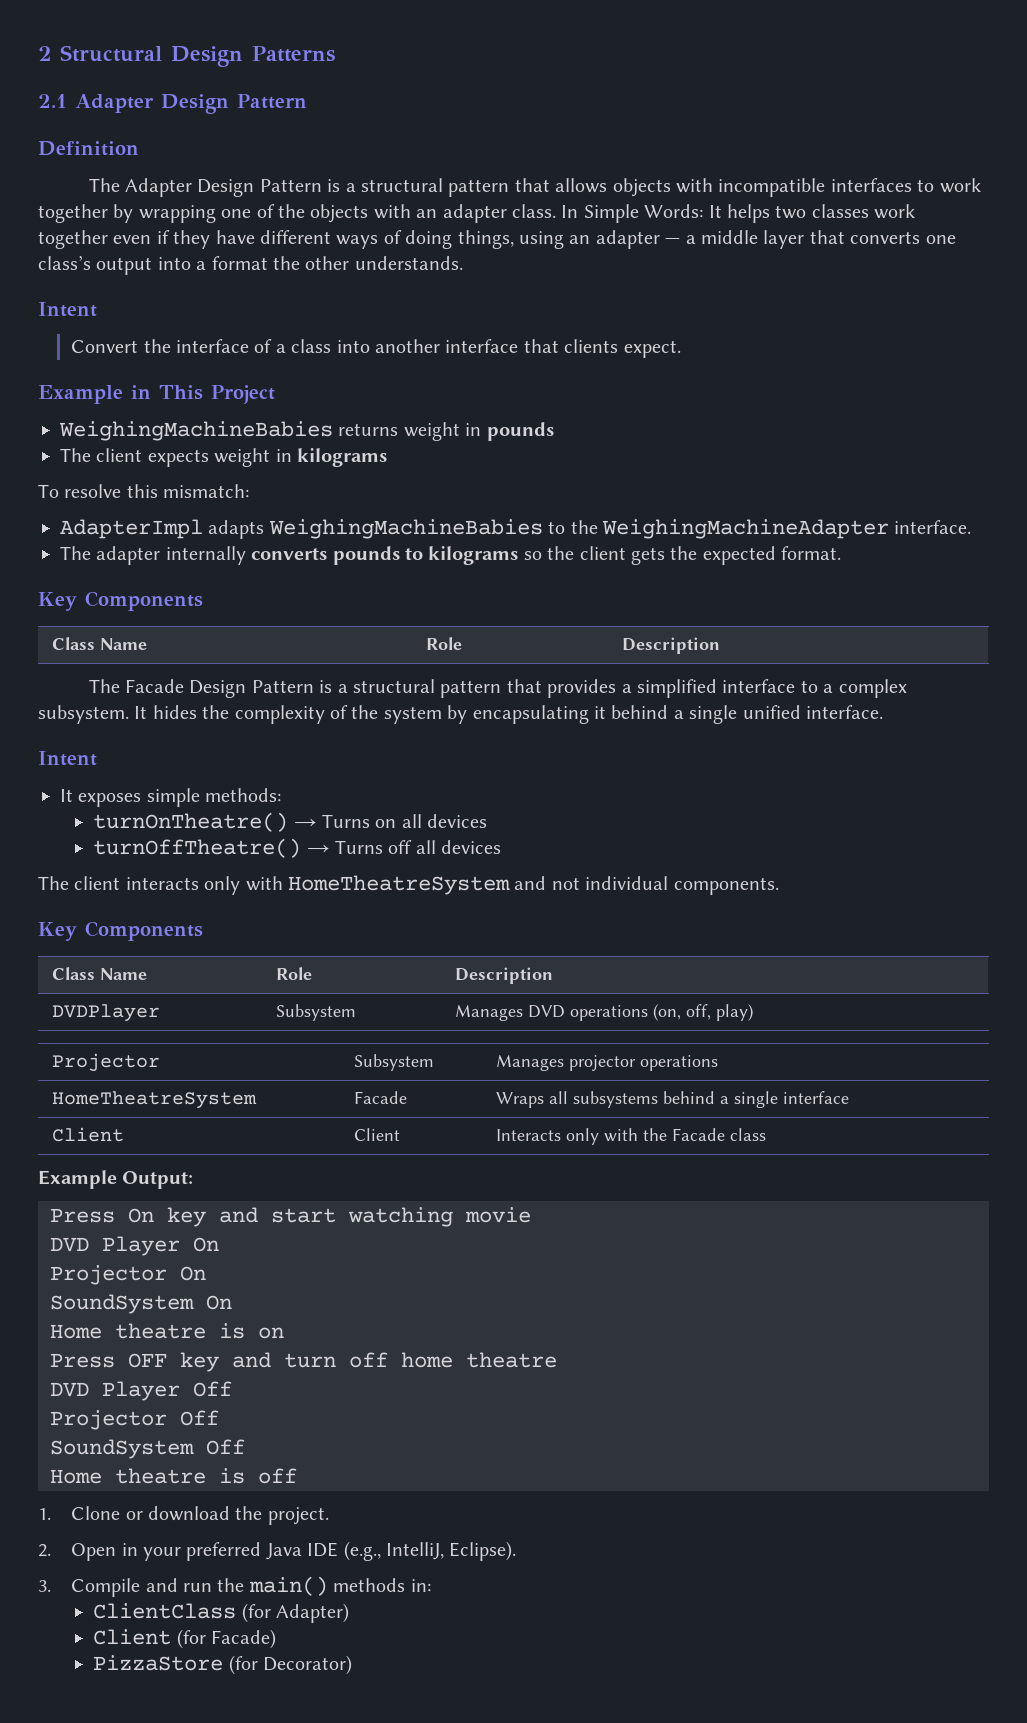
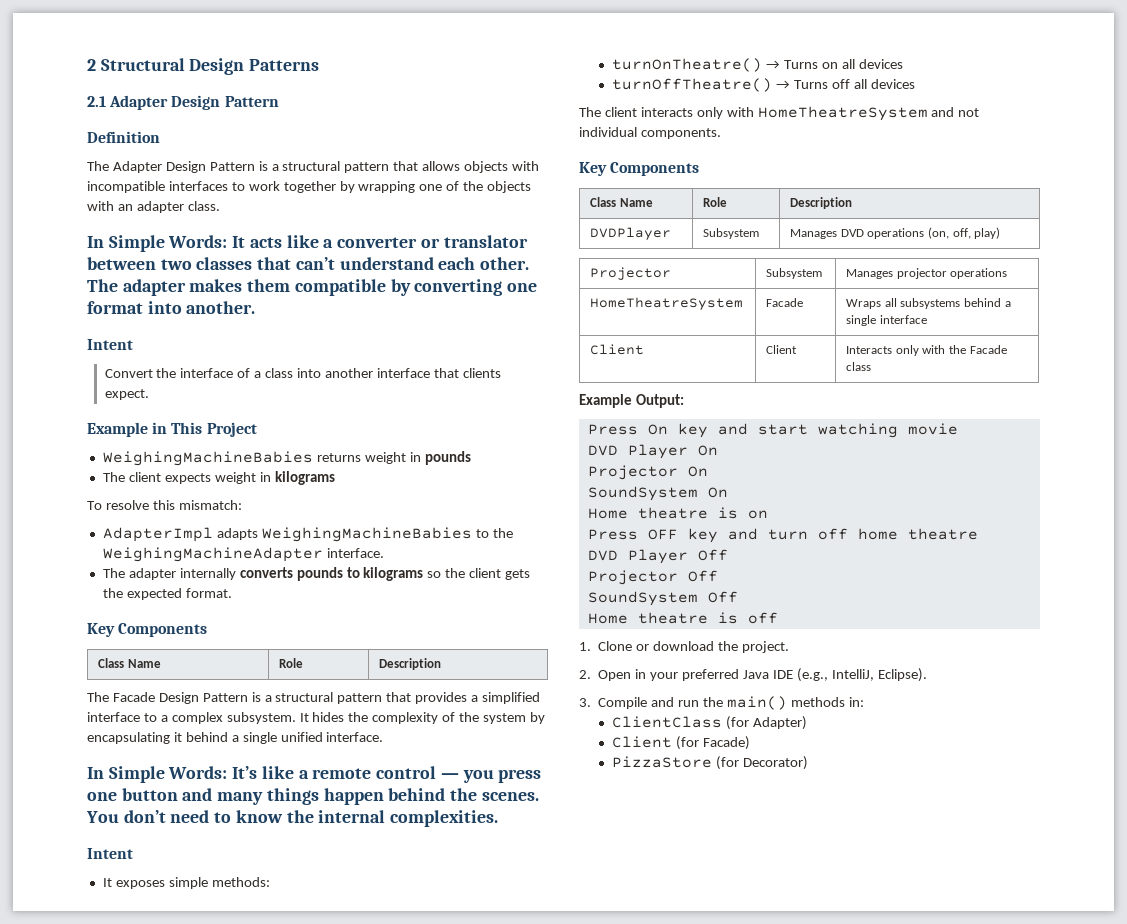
- The Adapter Design Pattern is a structural pattern that allows objects with incompatible interfaces to work together by wrapping one of the objects with an adapter class. In Simple Words: It helps two classes work together even if they have different ways of doing things, using an adapter — a middle layer that converts one class’s output into a format the other understands.
+ The Adapter Design Pattern is a structural pattern that allows objects with incompatible interfaces to work together by wrapping one of the objects with an adapter class.
+ In Simple Words: It acts like a converter or translator between two classes that can’t understand each other. The adapter makes them compatible by converting one format into another.
+ In Simple Words: It’s like a remote control — you press one button and many things happen behind the scenes. You don’t need to know the internal complexities.

